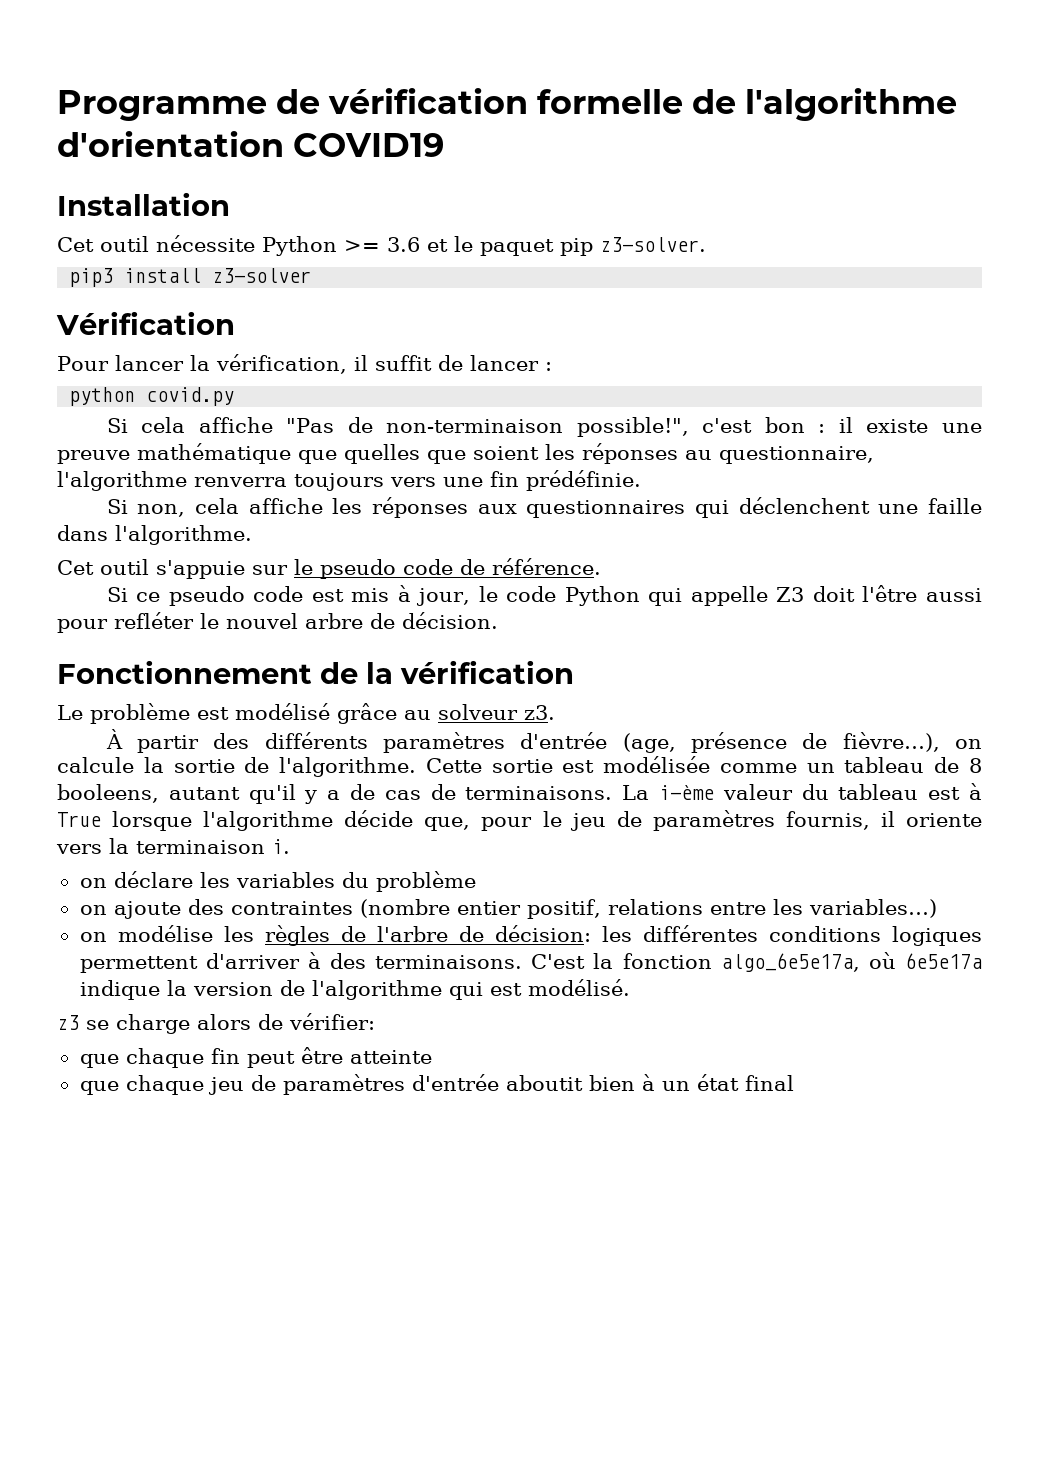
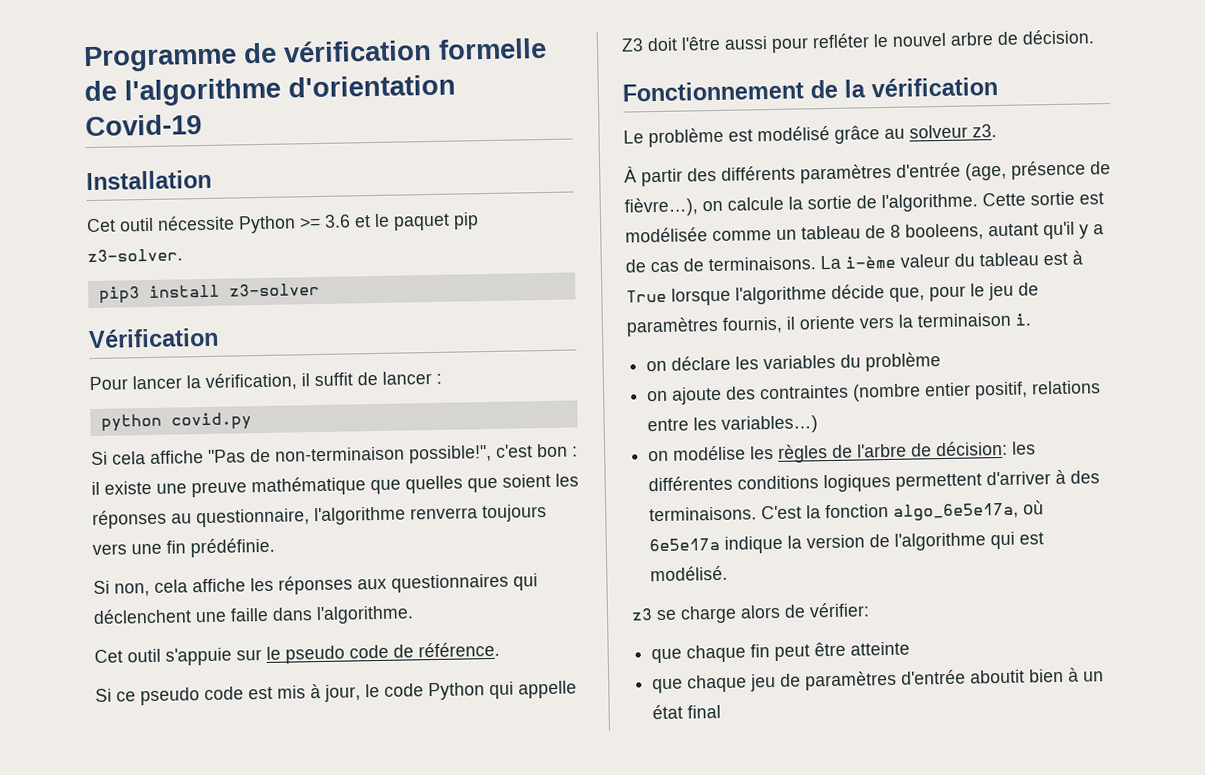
- Programme de vérification formelle de l'algorithme d'orientation COVID19
+ Programme de vérification formelle de l'algorithme d'orientation Covid-19

